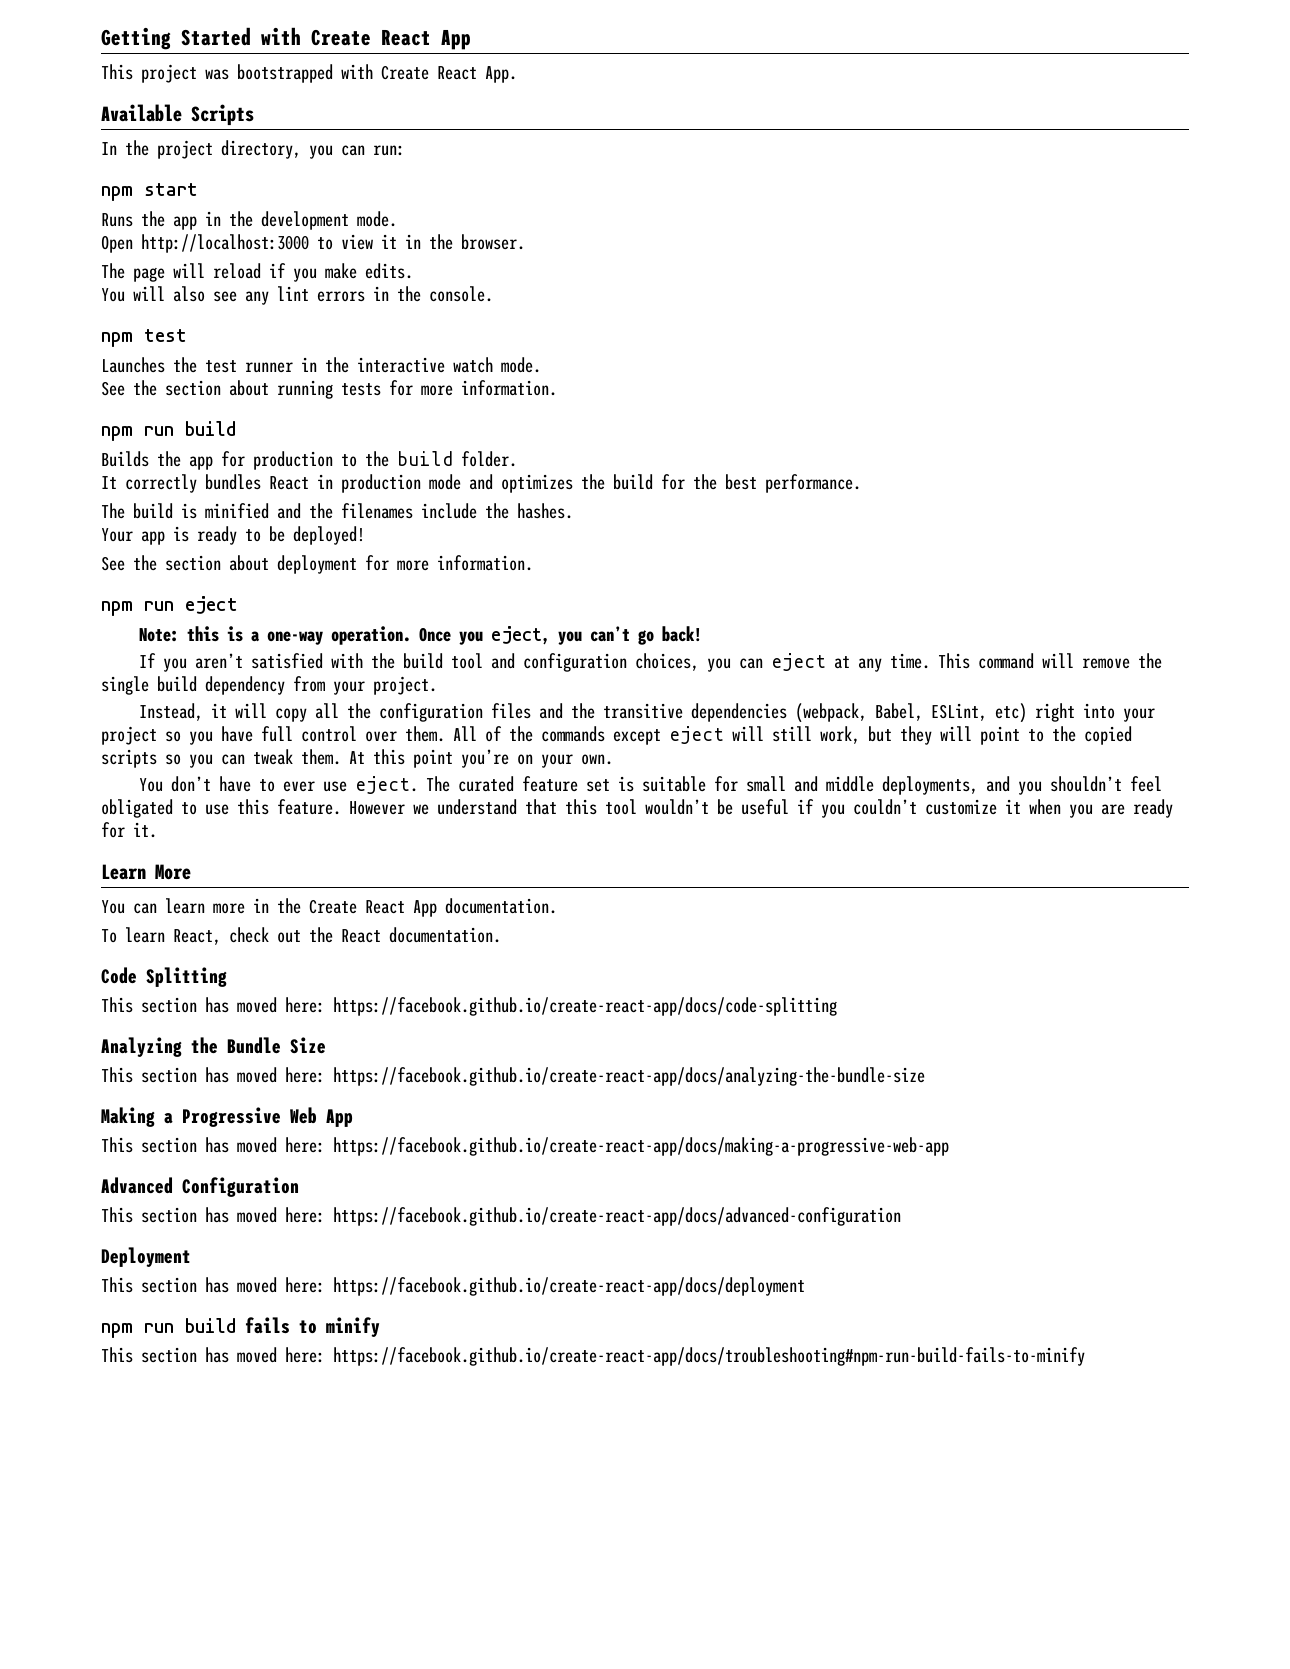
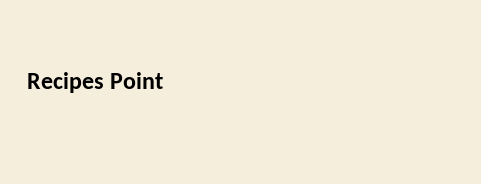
- Getting Started with Create React App
- This project was bootstrapped with Create React App.
- Available Scripts
- In the project directory, you can run:
- npm start
- Runs the app in the development mode.
- Open http://localhost:3000 to view it in the browser.
- The page will reload if you make edits.
- You will also see any lint errors in the console.
- npm test
- Launches the test runner in the interactive watch mode.
- See the section about running tests for more information.
- npm run build
- Builds the app for production to the build folder.
- It correctly bundles React in production mode and optimizes the build for the best performance.
- The build is minified and the filenames include the hashes.
- Your app is ready to be deployed!
- See the section about deployment for more information.
- npm run eject
- Note: this is a one-way operation. Once you eject, you can’t go back!
- If you aren’t satisfied with the build tool and configuration choices, you can eject at any time. This command will remove the single build dependency from your project.
- Instead, it will copy all the configuration files and the transitive dependencies (webpack, Babel, ESLint, etc) right into your project so you have full control over them. All of the commands except eject will still work, but they will point to the copied scripts so you can tweak them. At this point you’re on your own.
- You don’t have to ever use eject. The curated feature set is suitable for small and middle deployments, and you shouldn’t feel obligated to use this feature. However we understand that this tool wouldn’t be useful if you couldn’t customize it when you are ready for it.
- Learn More
- You can learn more in the Create React App documentation.
- To learn React, check out the React documentation.
- Code Splitting
- This section has moved here: https://facebook.github.io/create-react-app/docs/code-splitting
- Analyzing the Bundle Size
- This section has moved here: https://facebook.github.io/create-react-app/docs/analyzing-the-bundle-size
- Making a Progressive Web App
- This section has moved here: https://facebook.github.io/create-react-app/docs/making-a-progressive-web-app
- Advanced Configuration
- This section has moved here: https://facebook.github.io/create-react-app/docs/advanced-configuration
- Deployment
- This section has moved here: https://facebook.github.io/create-react-app/docs/deployment
- npm run build fails to minify
- This section has moved here: https://facebook.github.io/create-react-app/docs/troubleshooting#npm-run-build-fails-to-minify
+ Recipes Point

